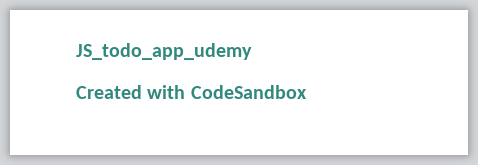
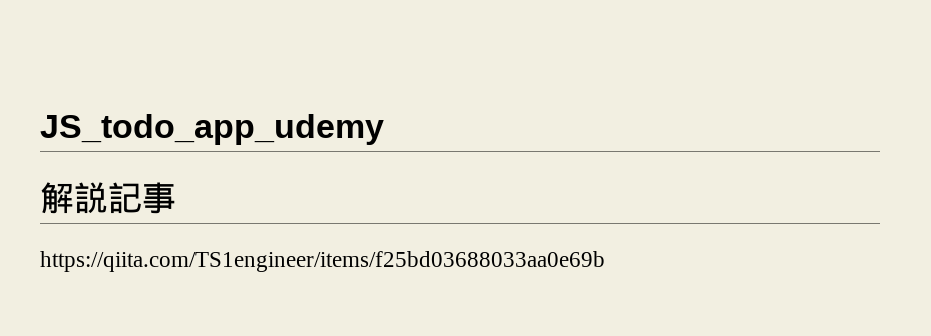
- Created with CodeSandbox
+ 解説記事
+ https://qiita.com/TS1engineer/items/f25bd03688033aa0e69b

